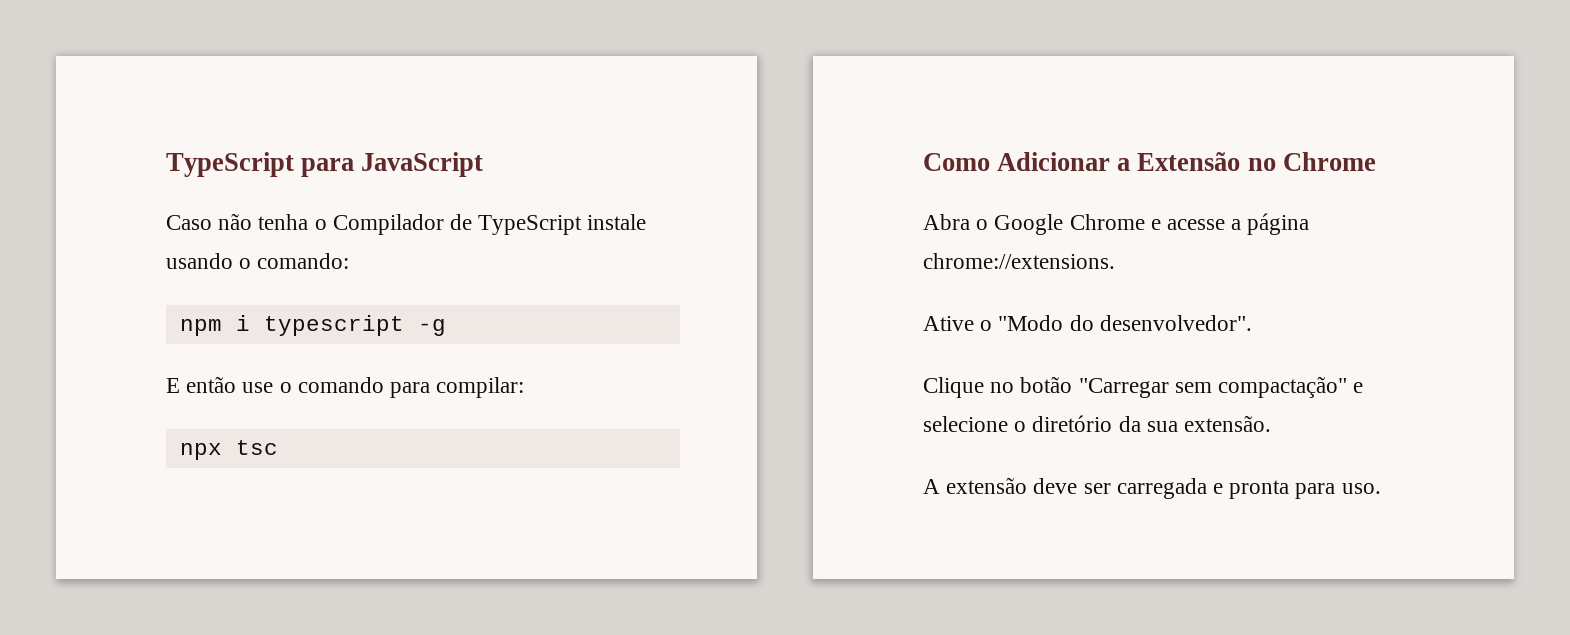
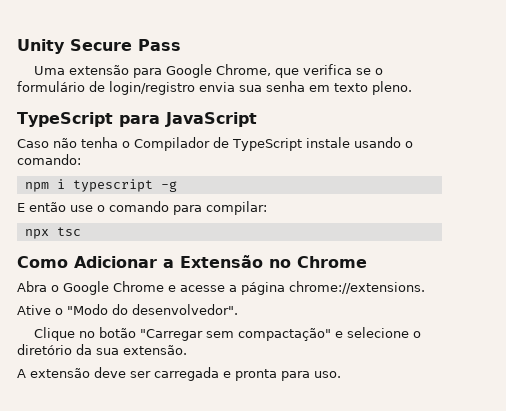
+ Unity Secure Pass
+ Uma extensão para Google Chrome, que verifica se o formulário de login/registro envia sua senha em texto pleno.

